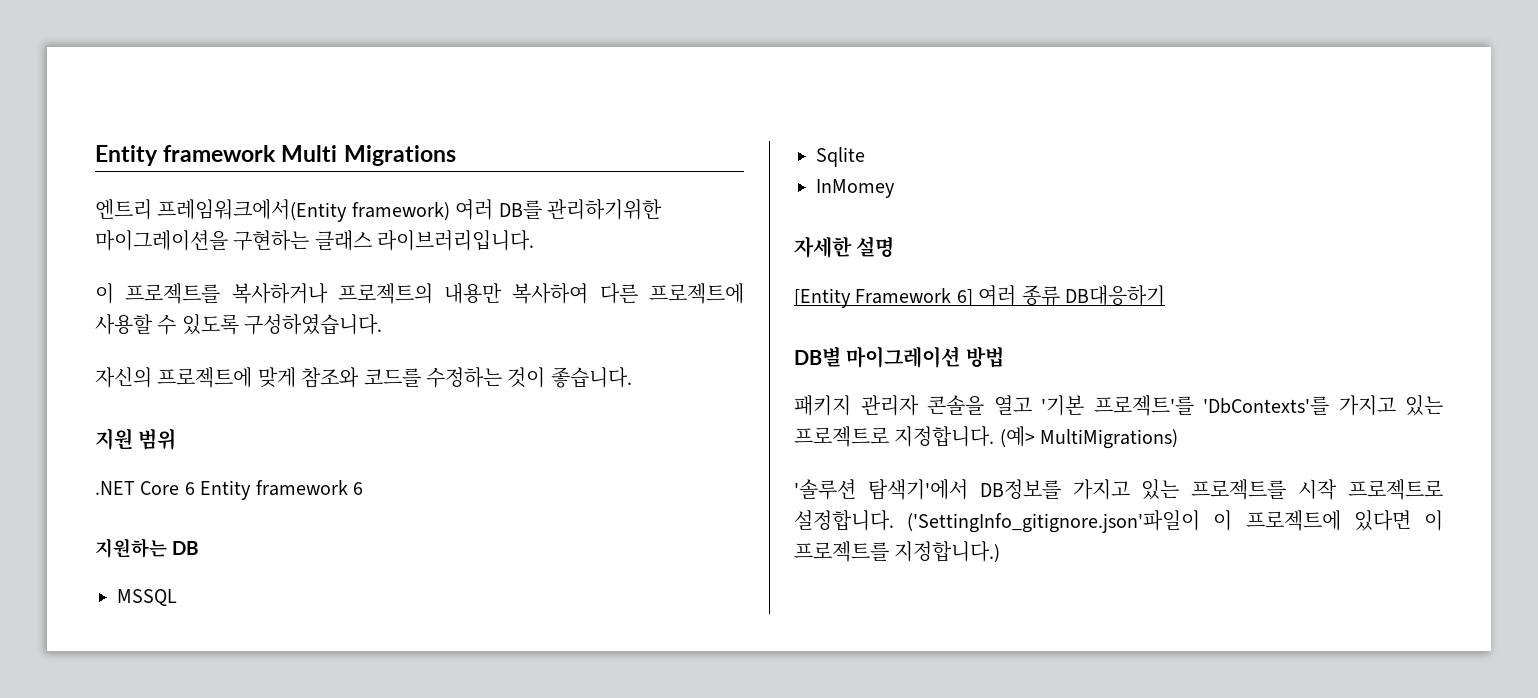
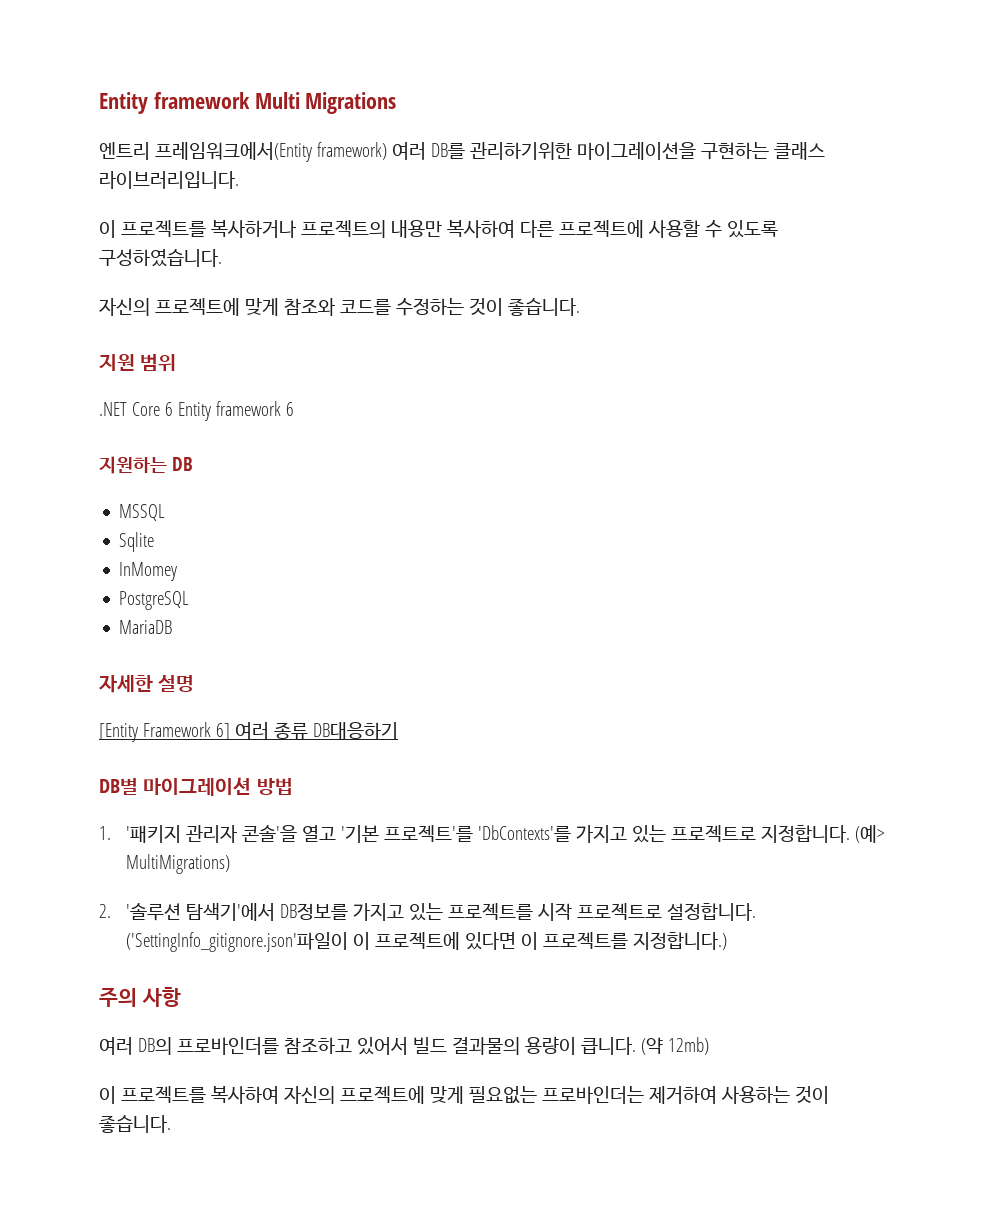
+ PostgreSQL
+ MariaDB
- 패키지 관리자 콘솔을 열고 '기본 프로젝트'를 'DbContexts'를 가지고 있는 프로젝트로 지정합니다.
+ 1. '패키지 관리자 콘솔'을 열고 '기본 프로젝트'를 'DbContexts'를 가지고 있는 프로젝트로 지정합니다.
- '솔루션 탐색기'에서 DB정보를 가지고 있는 프로젝트를 시작 프로젝트로 설정합니다.
+ 2. '솔루션 탐색기'에서 DB정보를 가지고 있는 프로젝트를 시작 프로젝트로 설정합니다.
+ 주의 사항
+ 여러 DB의 프로바인더를 참조하고 있어서 빌드 결과물의 용량이 큽니다. (약 12mb)
+ 이 프로젝트를 복사하여 자신의 프로젝트에 맞게 필요없는 프로바인더는 제거하여 사용하는 것이 좋습니다.

